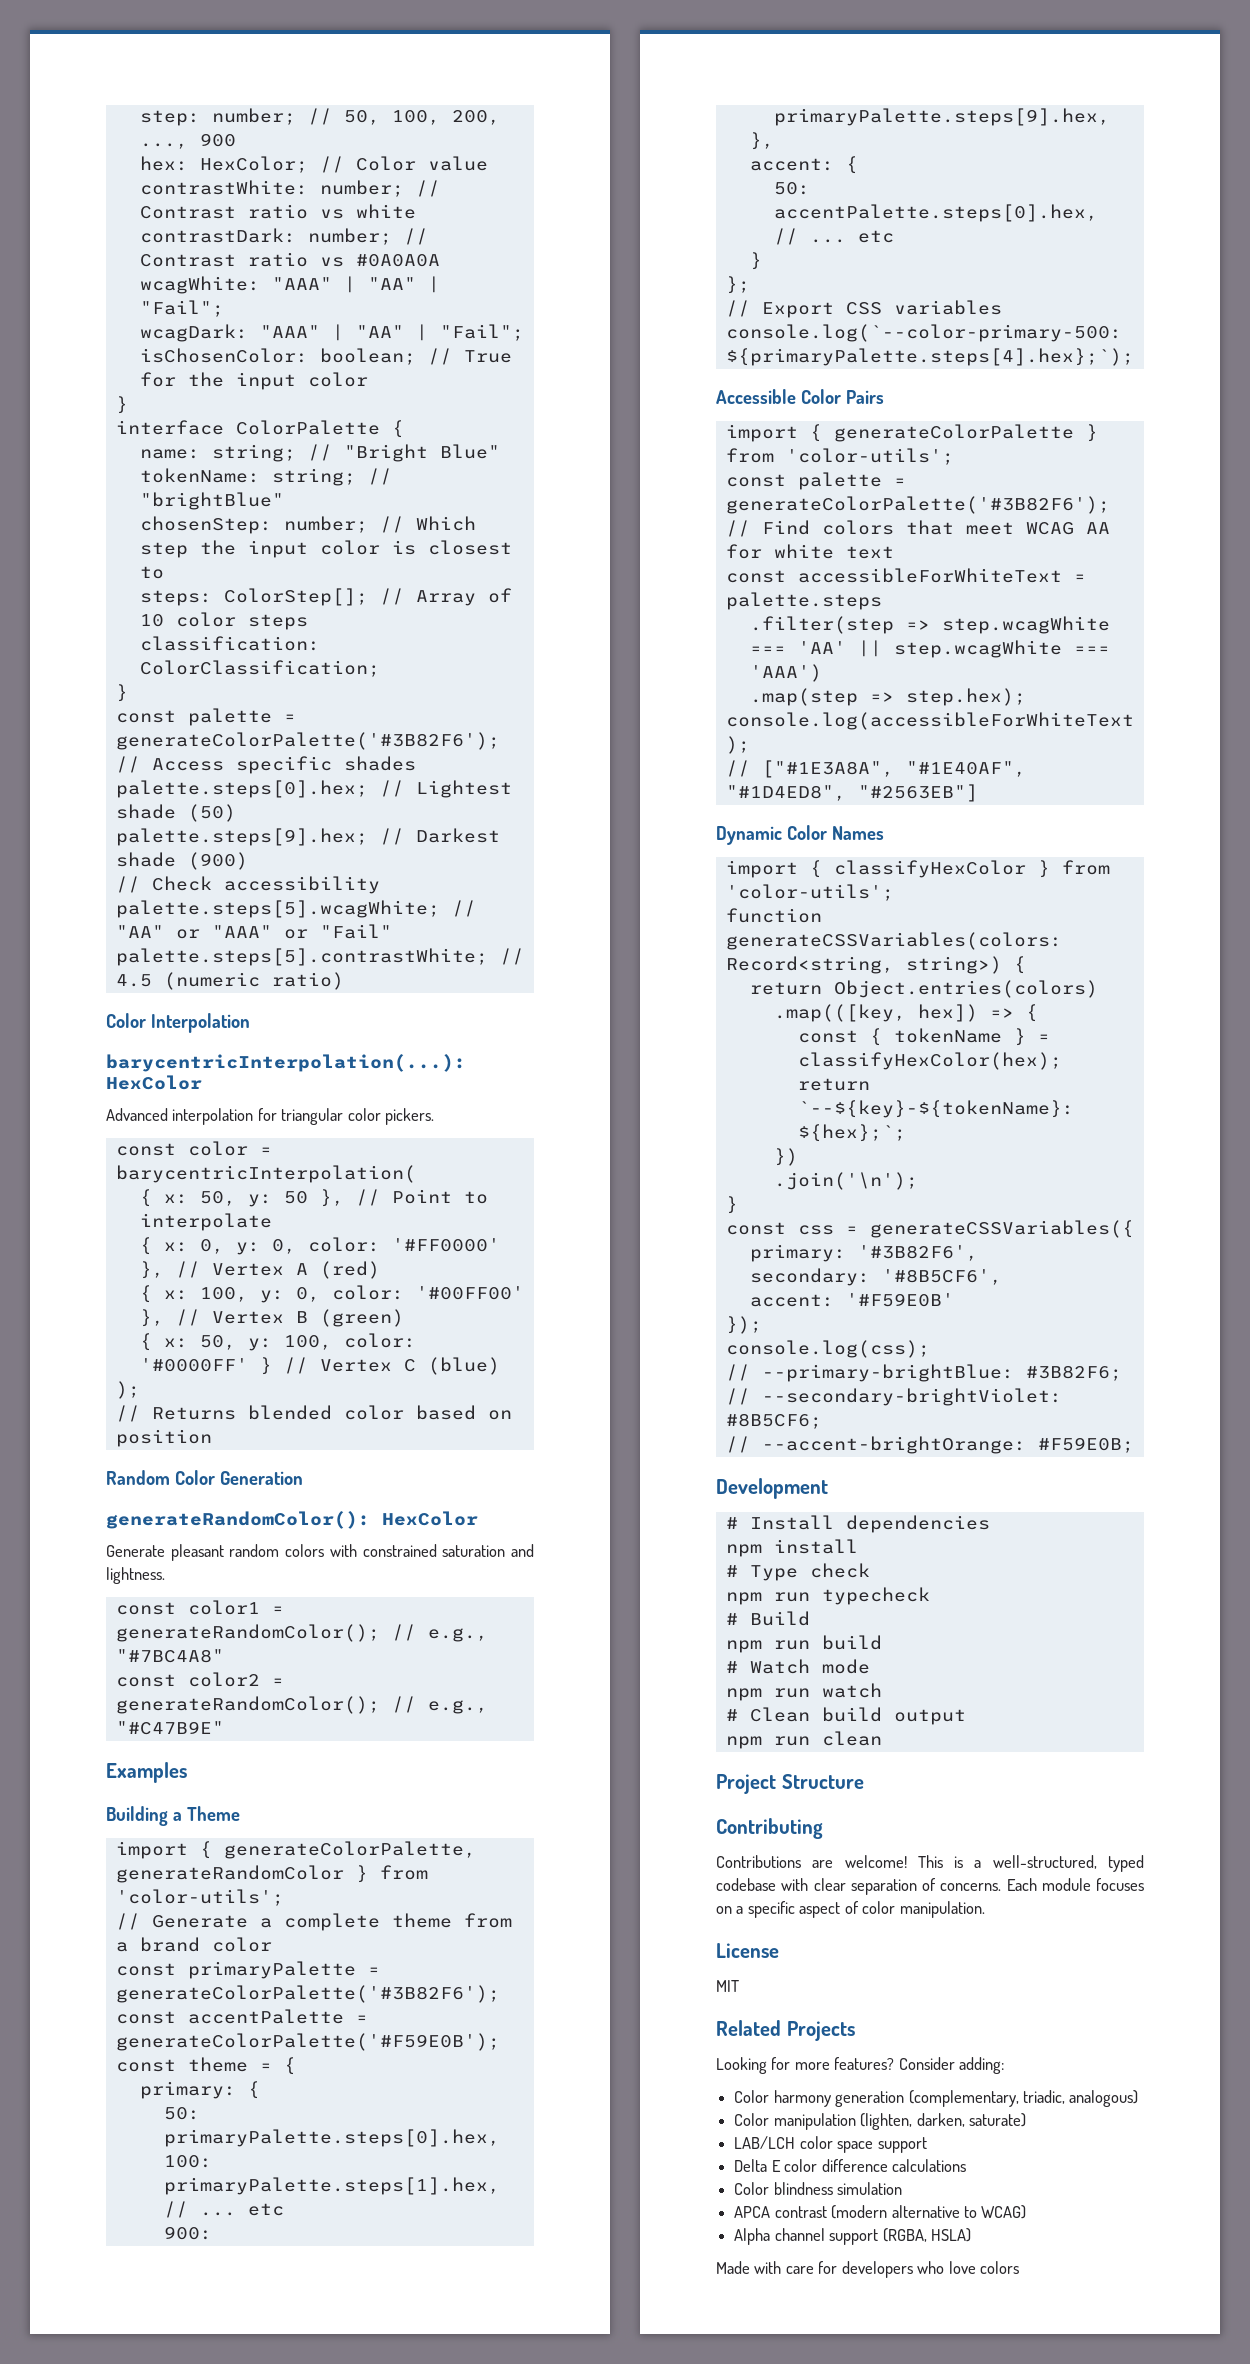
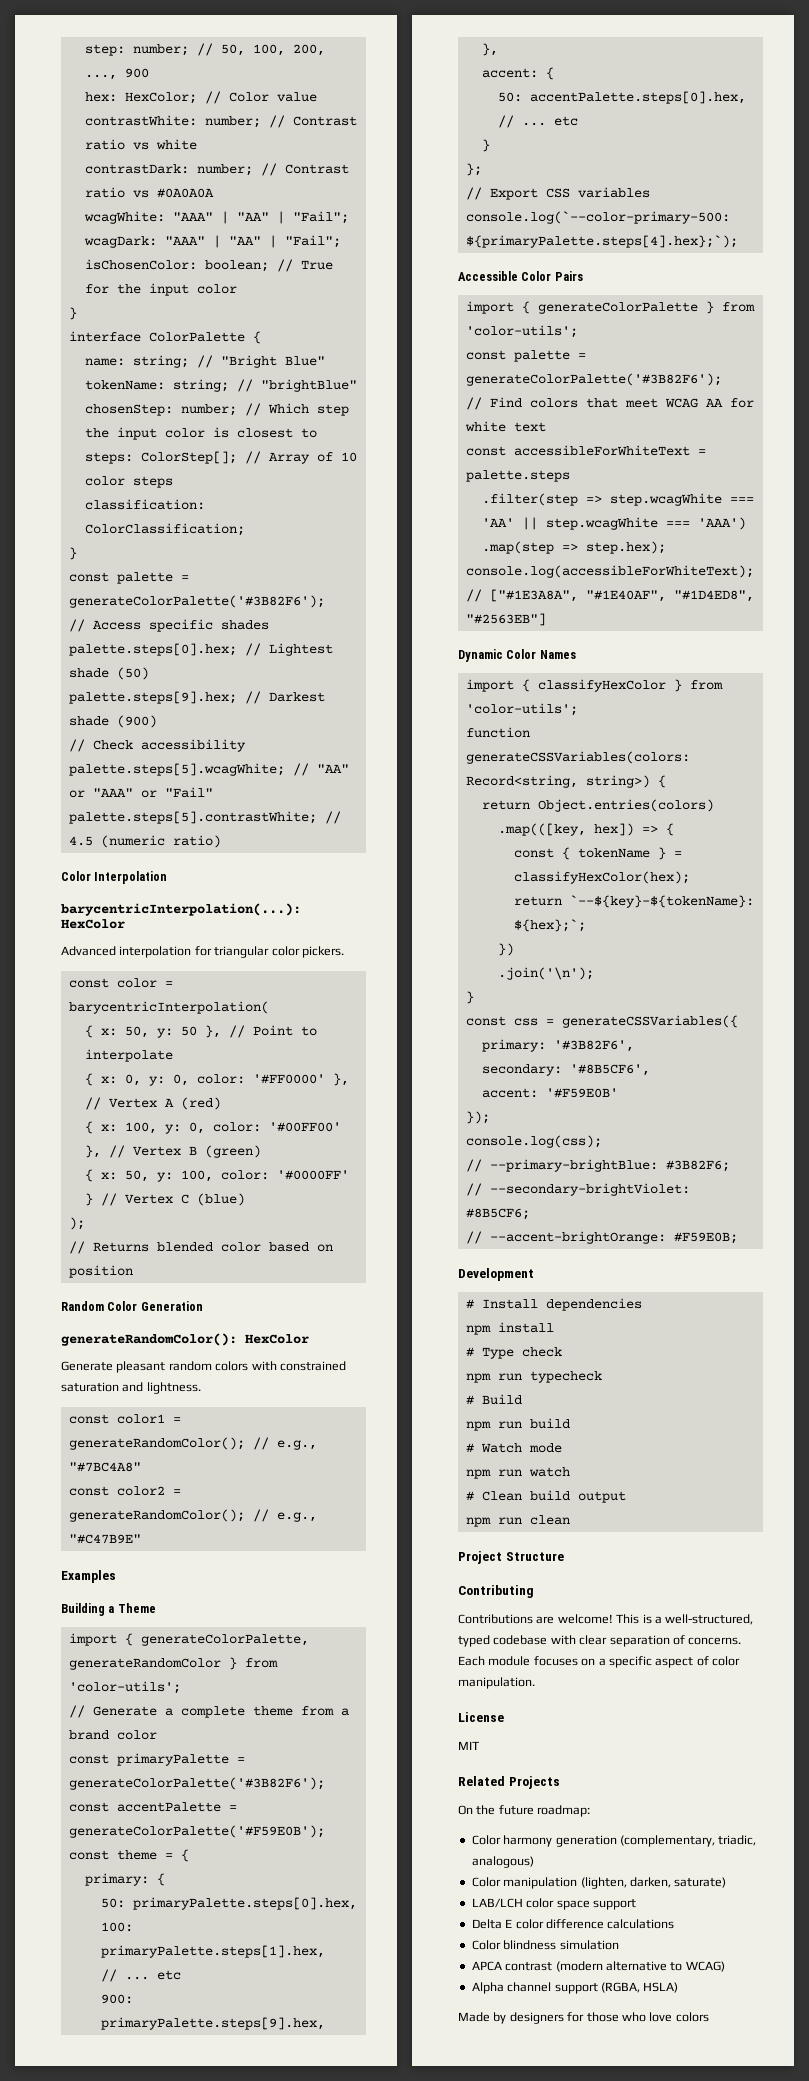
- Looking for more features? Consider adding:
+ On the future roadmap:
- Made with care for developers who love colors
+ Made by designers for those who love colors

